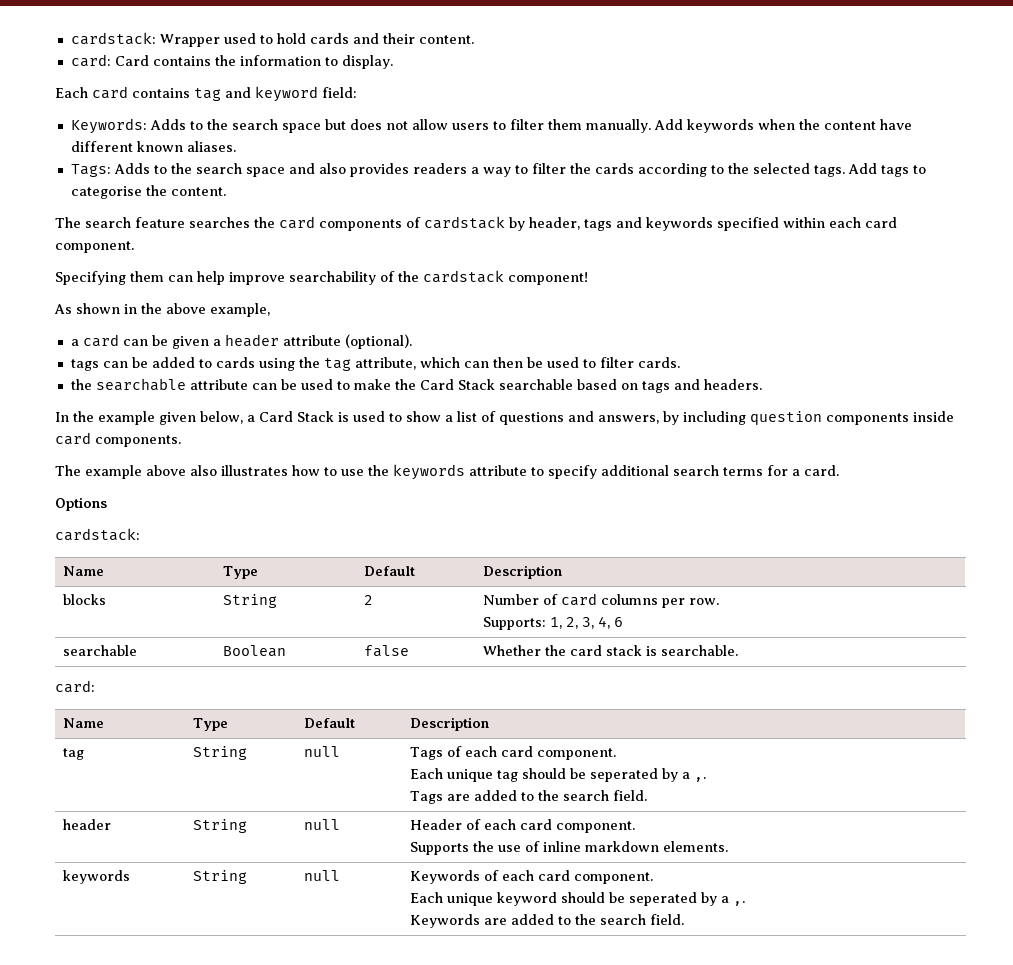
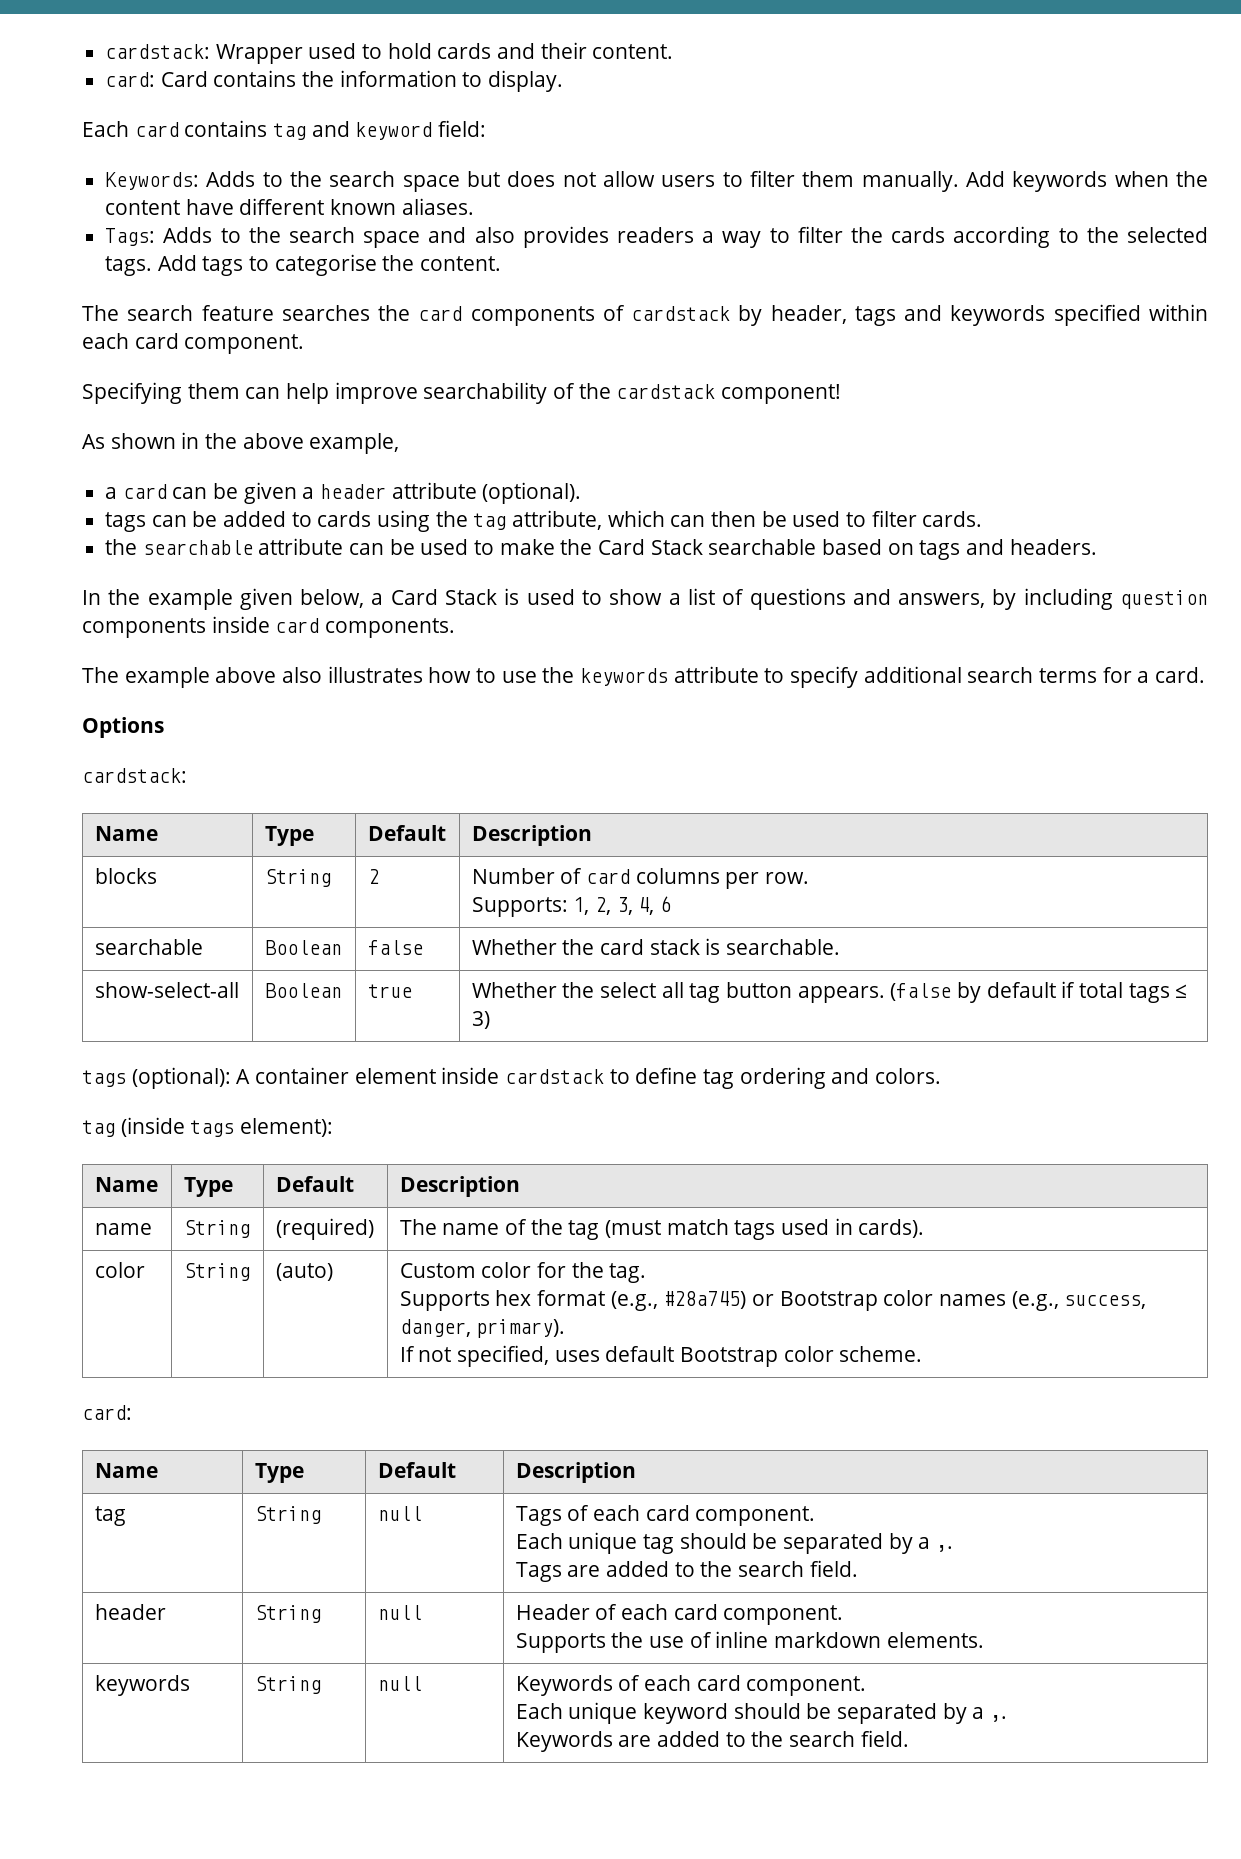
+ show-select-all | Boolean | true | Whether the select all tag button appears. (false by default if total tags ≤ 3)
+ tags (optional): A container element inside cardstack to define tag ordering and colors.
+ tag (inside tags element):
+ Name | Type | Default | Description
+ name | String | (required) | The name of the tag (must match tags used in cards).
+ color | String | (auto) | Custom color for the tag.
+ Supports hex format (e.g., #28a745) or Bootstrap color names (e.g., success, danger, primary).
+ If not specified, uses default Bootstrap color scheme.
  tag | String | null | Tags of each card component.
- Each unique tag should be seperated by a ,.
+ Each unique tag should be separated by a ,.
  keywords | String | null | Keywords of each card component.
- Each unique keyword should be seperated by a ,.
+ Each unique keyword should be separated by a ,.

